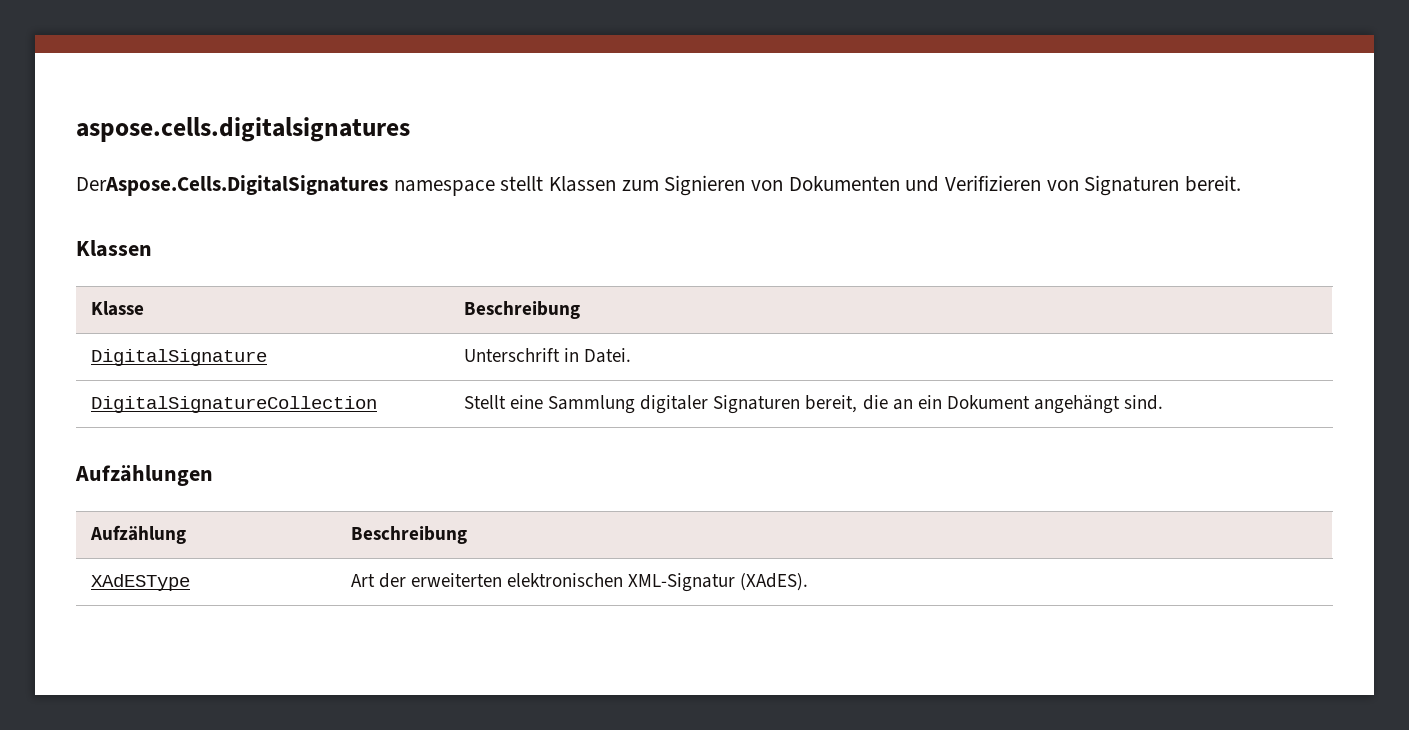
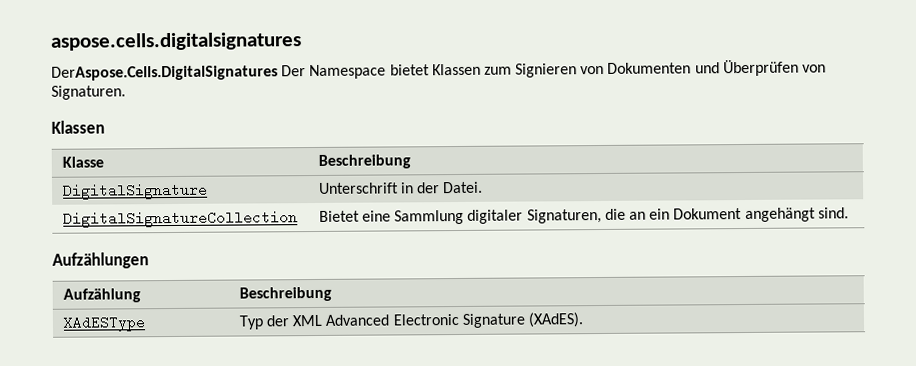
- DerAspose.Cells.DigitalSignatures namespace stellt Klassen zum Signieren von Dokumenten und Verifizieren von Signaturen bereit.
+ DerAspose.Cells.DigitalSignatures Der Namespace bietet Klassen zum Signieren von Dokumenten und Überprüfen von Signaturen.
- DigitalSignature | Unterschrift in Datei.
+ DigitalSignature | Unterschrift in der Datei.
- DigitalSignatureCollection | Stellt eine Sammlung digitaler Signaturen bereit, die an ein Dokument angehängt sind.
+ DigitalSignatureCollection | Bietet eine Sammlung digitaler Signaturen, die an ein Dokument angehängt sind.
- XAdESType | Art der erweiterten elektronischen XML-Signatur (XAdES).
+ XAdESType | Typ der XML Advanced Electronic Signature (XAdES).

